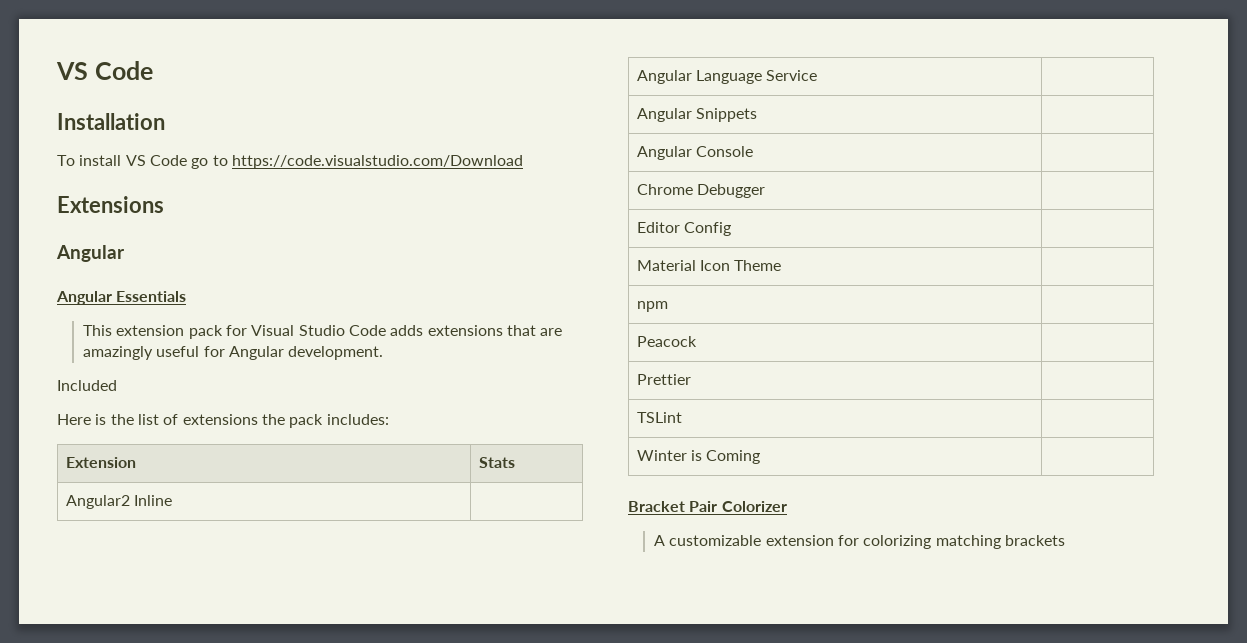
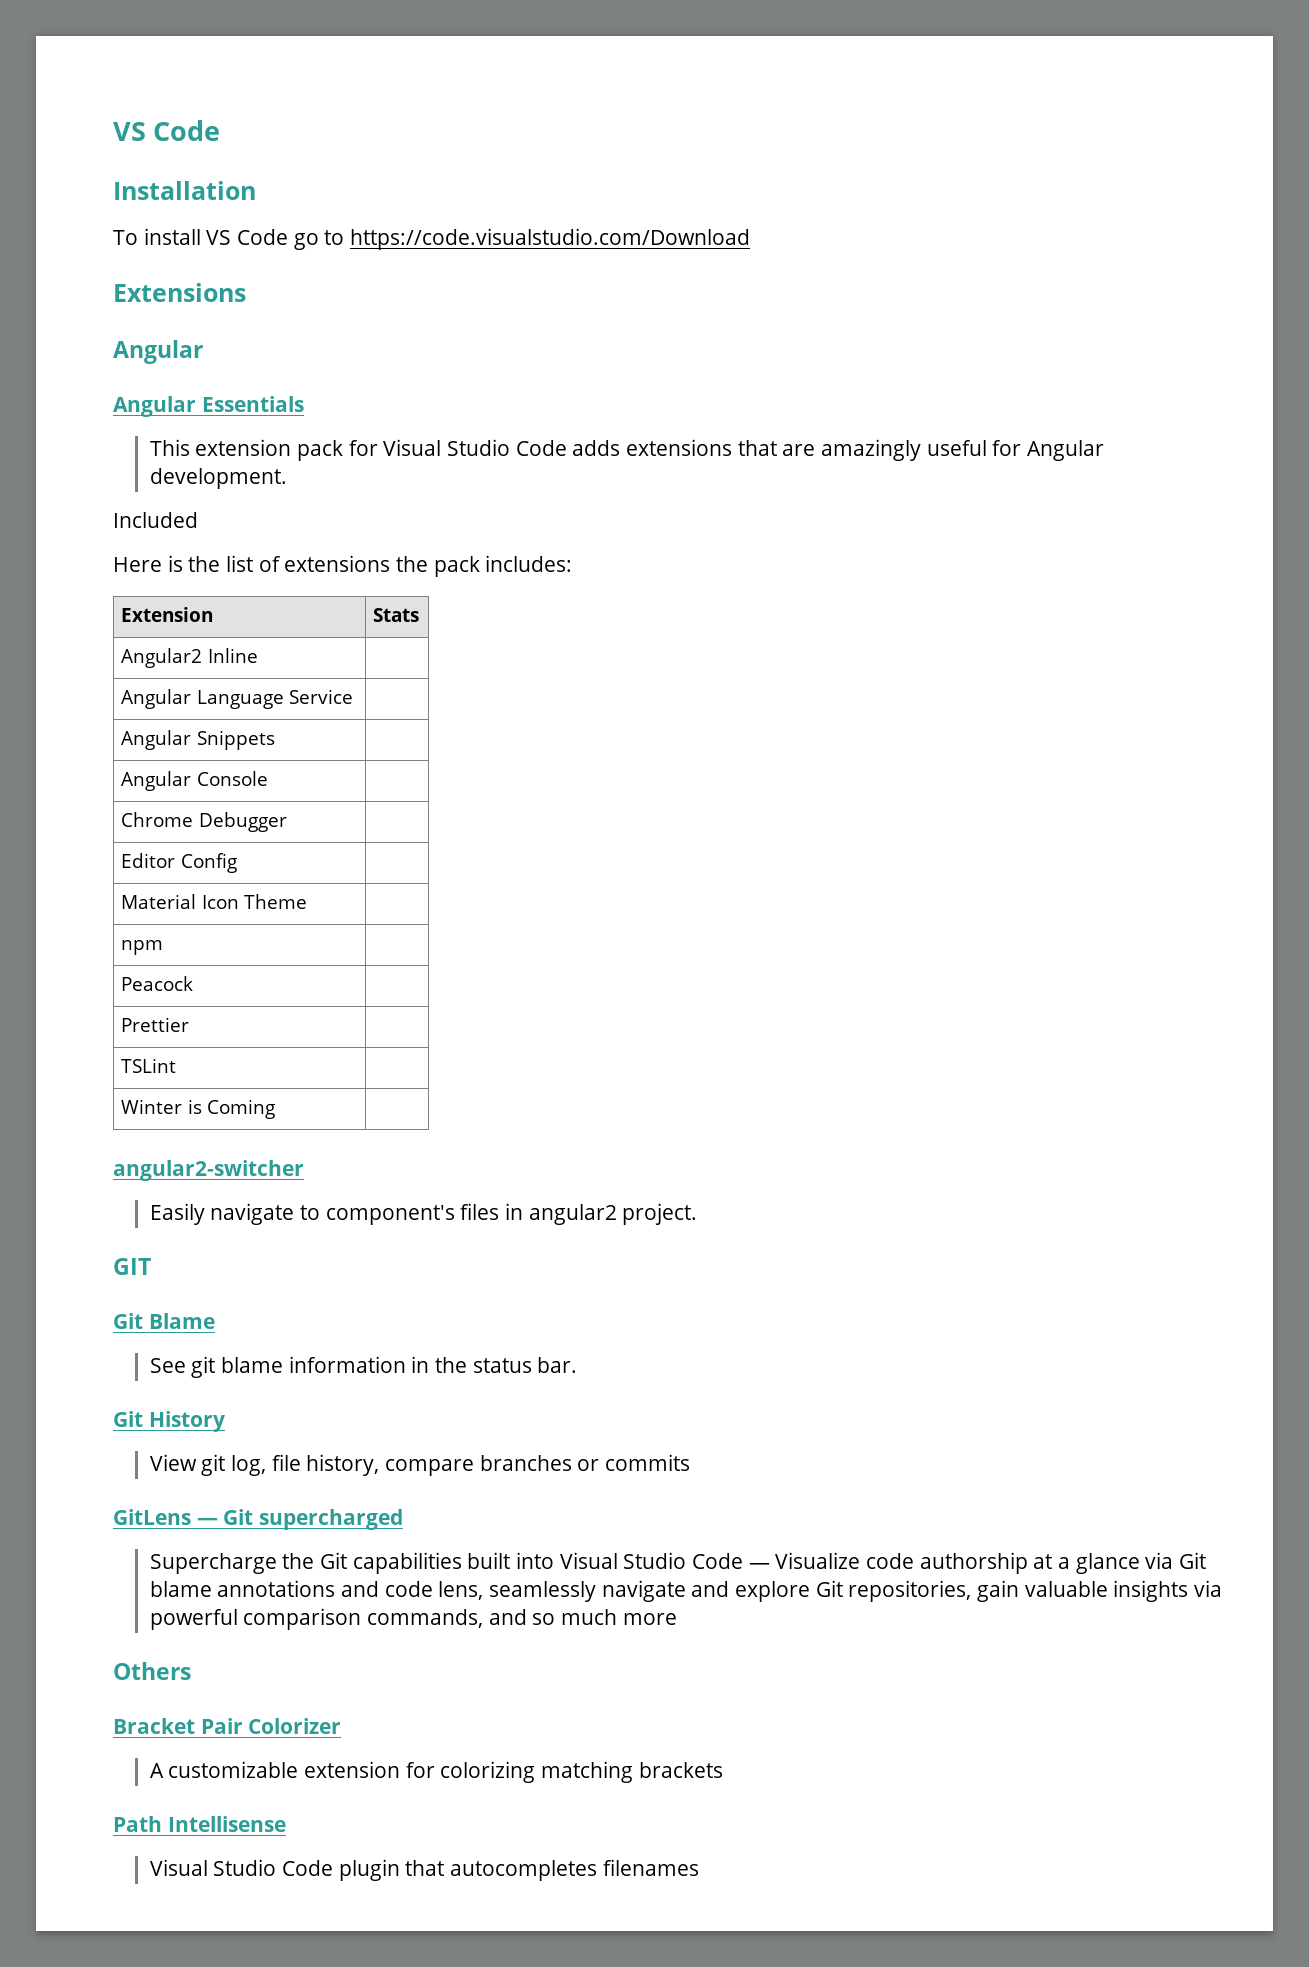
+ angular2-switcher
+ Easily navigate to component's files in angular2 project.
+ GIT
+ Git Blame
+ See git blame information in the status bar.
+ Git History
+ View git log, file history, compare branches or commits
+ GitLens — Git supercharged
+ Supercharge the Git capabilities built into Visual Studio Code — Visualize code authorship at a glance via Git blame annotations and code lens, seamlessly navigate and explore Git repositories, gain valuable insights via powerful comparison commands, and so much more
+ Others
+ Path Intellisense
+ Visual Studio Code plugin that autocompletes filenames

